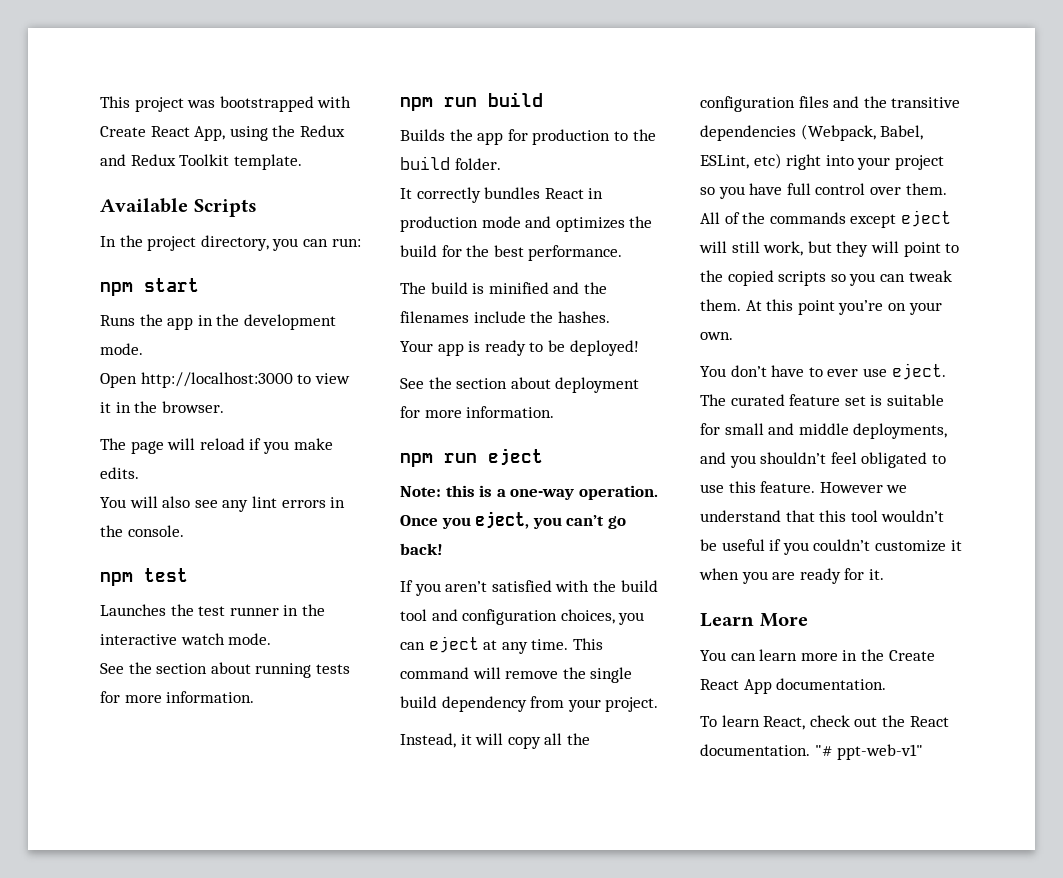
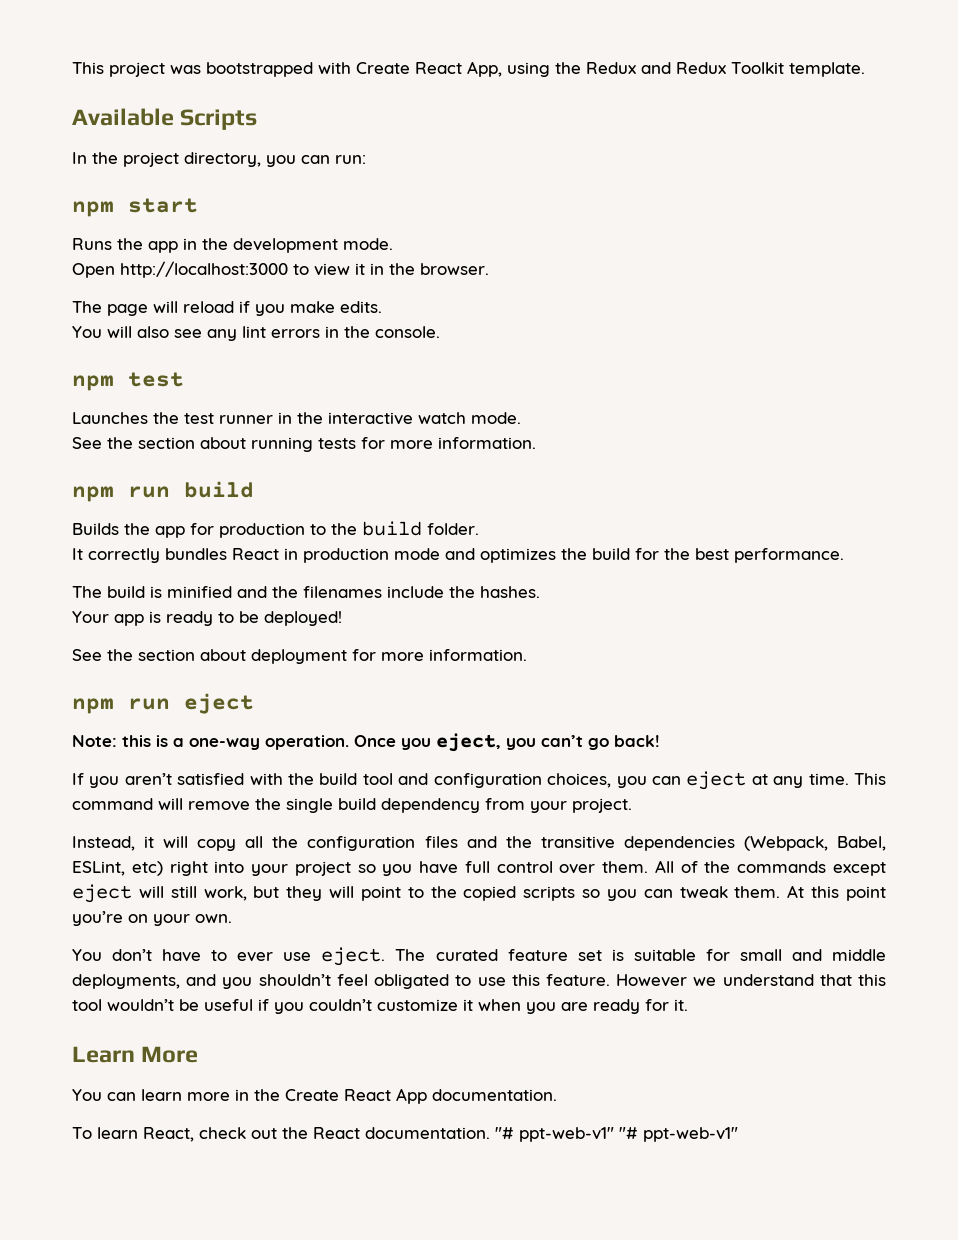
- "# ppt-web-v1"
+ "# ppt-web-v1" "# ppt-web-v1"

